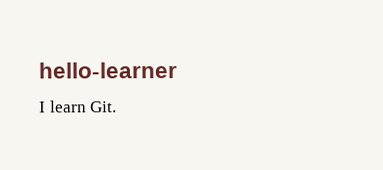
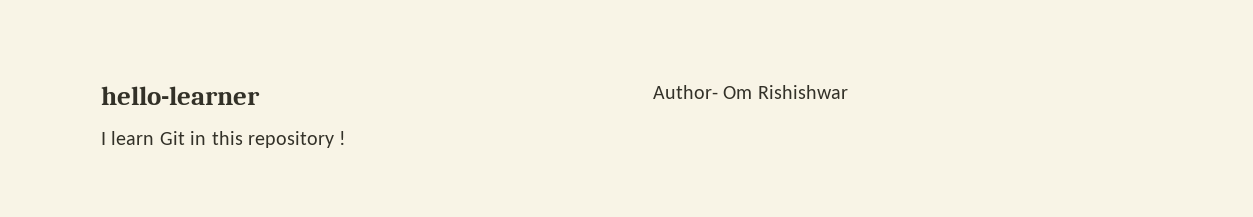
- I learn Git.
+ I learn Git in this repository !
+ Author- Om Rishishwar

